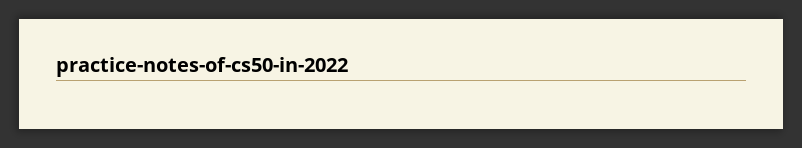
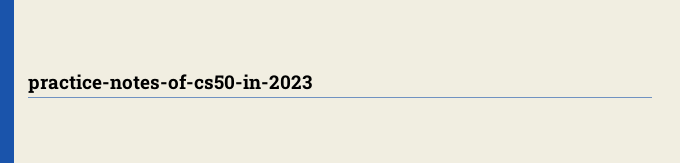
- practice-notes-of-cs50-in-2022
+ practice-notes-of-cs50-in-2023

